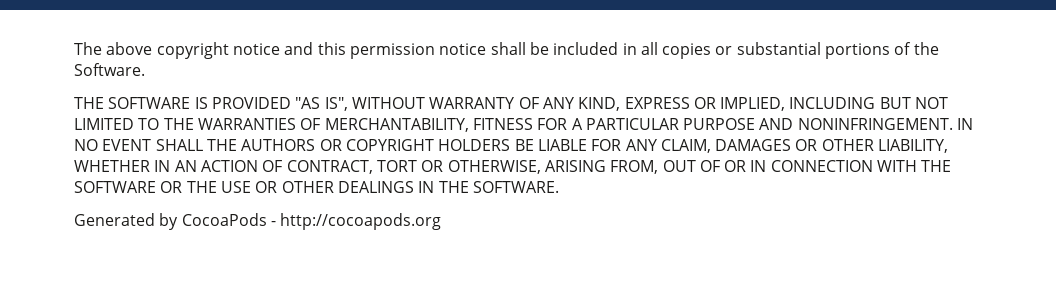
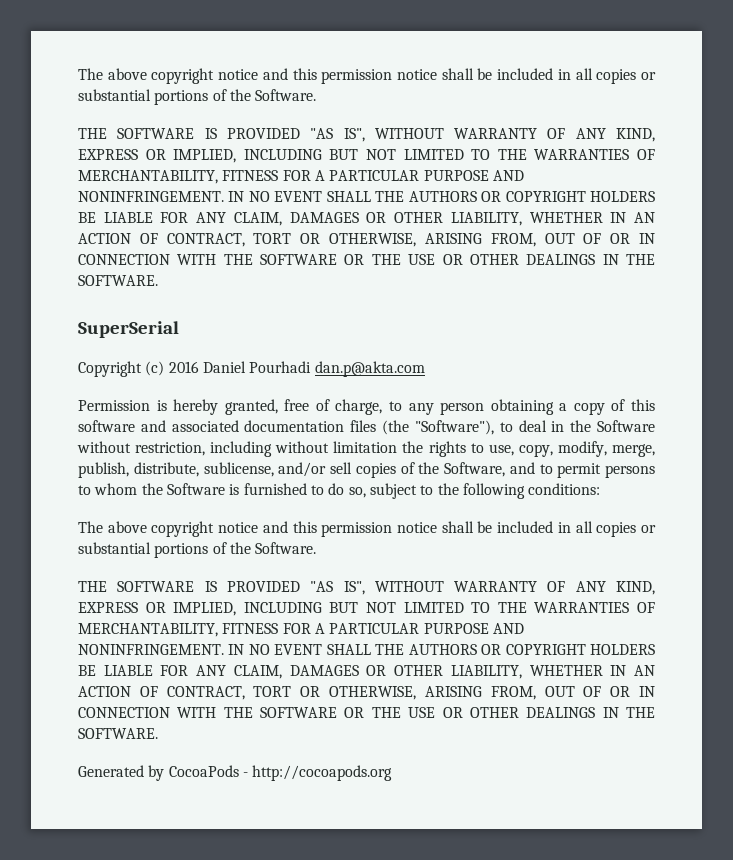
+ SuperSerial
+ Copyright (c) 2016 Daniel Pourhadi dan.p@akta.com
+ Permission is hereby granted, free of charge, to any person obtaining a copy of this software and associated documentation files (the "Software"), to deal in the Software without restriction, including without limitation the rights to use, copy, modify, merge, publish, distribute, sublicense, and/or sell copies of the Software, and to permit persons to whom the Software is furnished to do so, subject to the following conditions:
+ The above copyright notice and this permission notice shall be included in all copies or substantial portions of the Software.
+ THE SOFTWARE IS PROVIDED "AS IS", WITHOUT WARRANTY OF ANY KIND, EXPRESS OR IMPLIED, INCLUDING BUT NOT LIMITED TO THE WARRANTIES OF MERCHANTABILITY, FITNESS FOR A PARTICULAR PURPOSE AND NONINFRINGEMENT. IN NO EVENT SHALL THE AUTHORS OR COPYRIGHT HOLDERS BE LIABLE FOR ANY CLAIM, DAMAGES OR OTHER LIABILITY, WHETHER IN AN ACTION OF CONTRACT, TORT OR OTHERWISE, ARISING FROM, OUT OF OR IN CONNECTION WITH THE SOFTWARE OR THE USE OR OTHER DEALINGS IN THE SOFTWARE.

